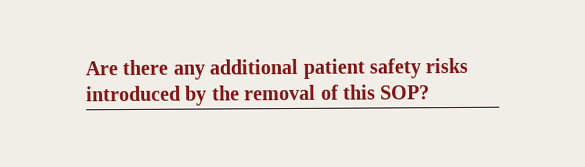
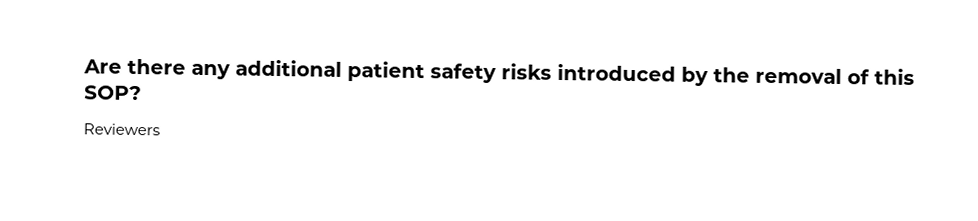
+ Reviewers

